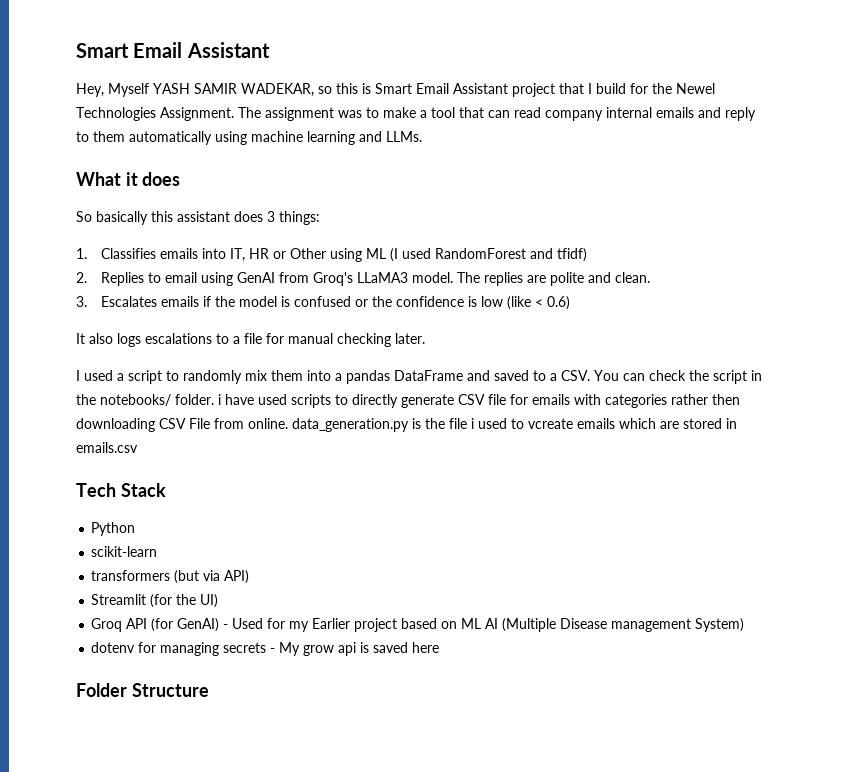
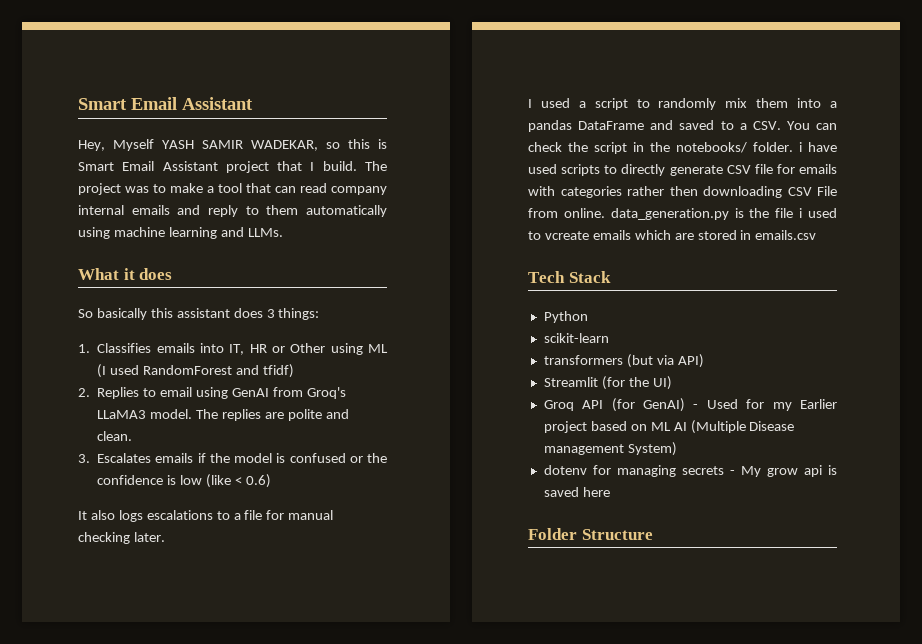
- Hey, Myself YASH SAMIR WADEKAR, so this is Smart Email Assistant project that I build for the Newel Technologies Assignment. The assignment was to make a tool that can read company internal emails and reply to them automatically using machine learning and LLMs.
+ Hey, Myself YASH SAMIR WADEKAR, so this is Smart Email Assistant project that I build. The project was to make a tool that can read company internal emails and reply to them automatically using machine learning and LLMs.

